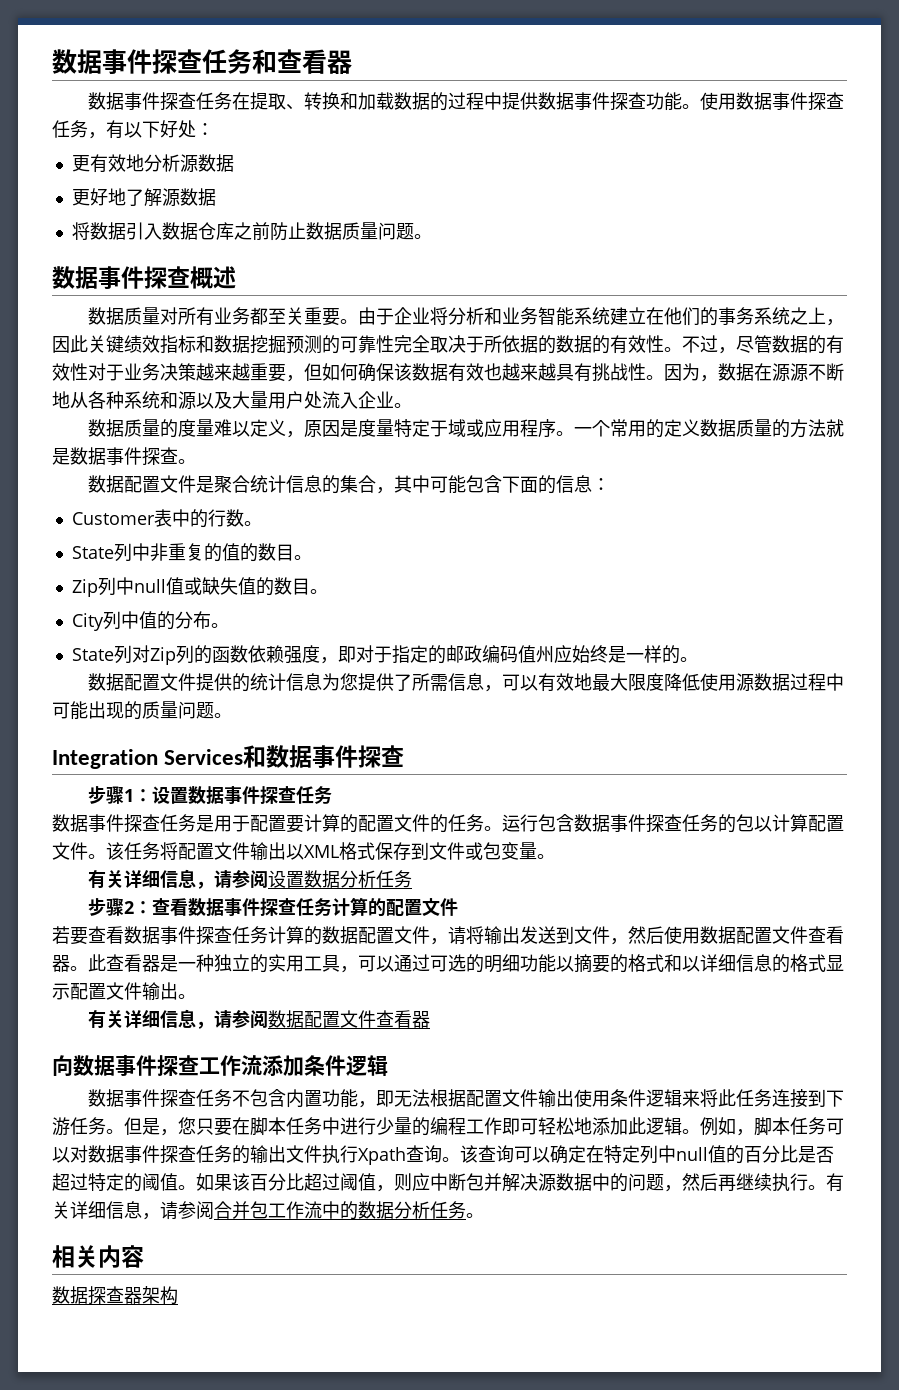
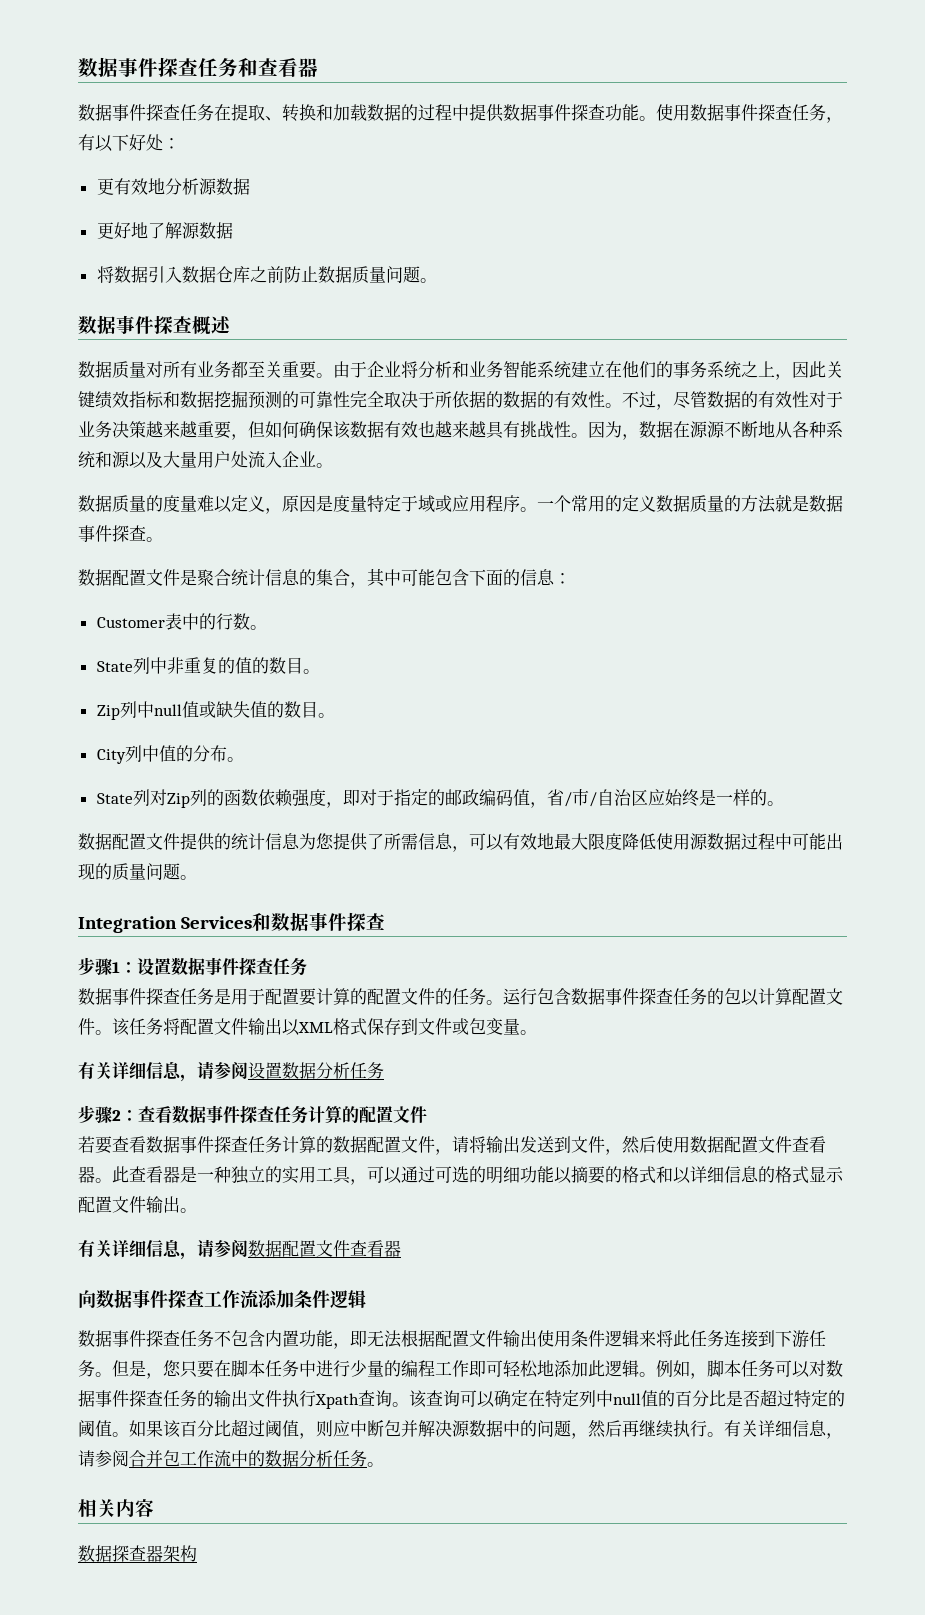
- State列对Zip列的函数依赖强度，即对于指定的邮政编码值州应始终是一样的。
+ State列对Zip列的函数依赖强度，即对于指定的邮政编码值，省/市/自治区应始终是一样的。

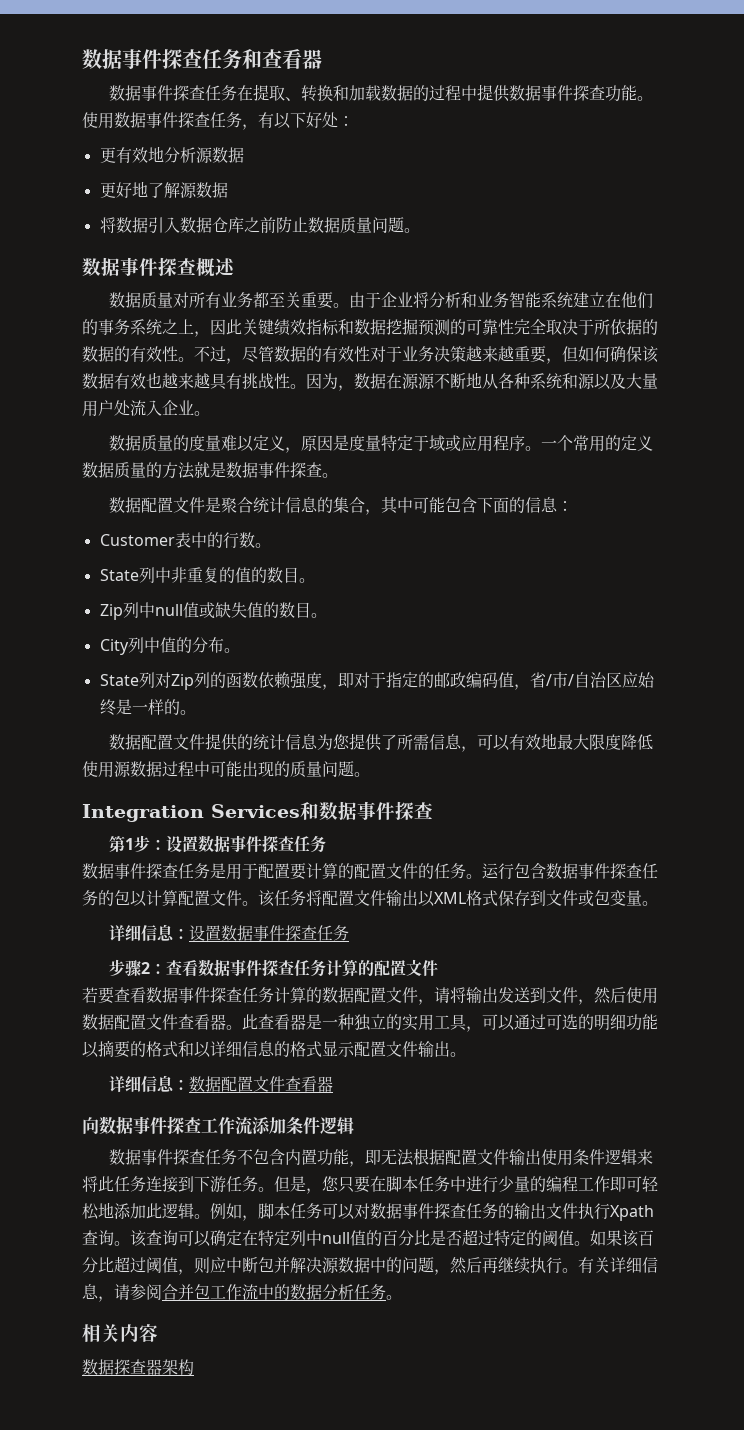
- 步骤1：设置数据事件探查任务
+ 第1步：设置数据事件探查任务
- 有关详细信息，请参阅设置数据分析任务
+ 详细信息：设置数据事件探查任务
- 有关详细信息，请参阅数据配置文件查看器
+ 详细信息：数据配置文件查看器

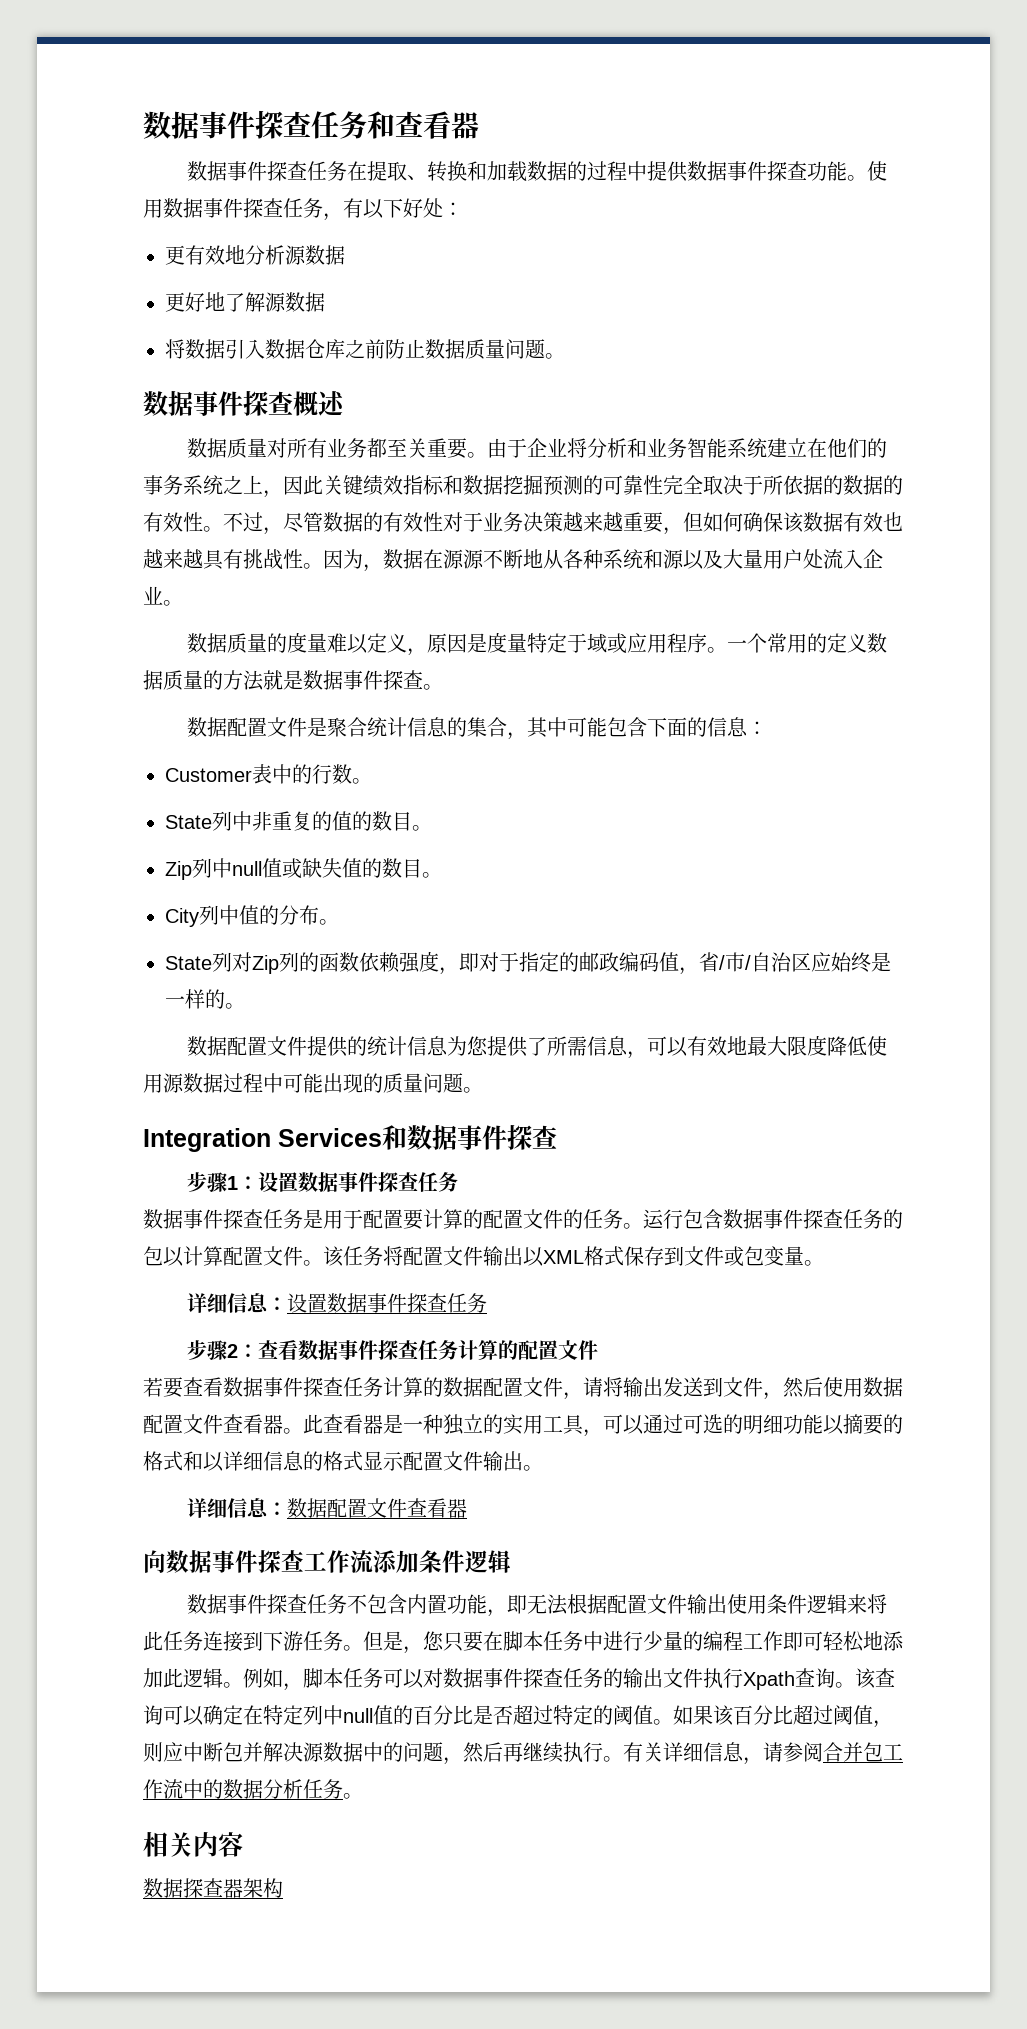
- 第1步：设置数据事件探查任务
+ 步骤1：设置数据事件探查任务

